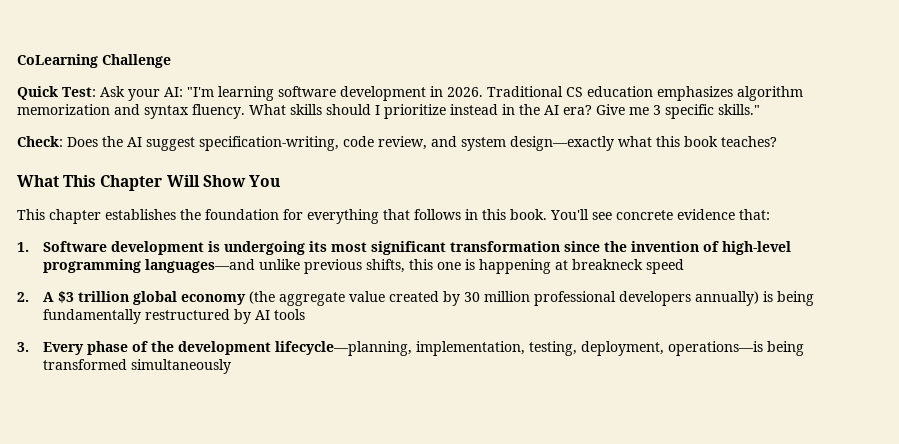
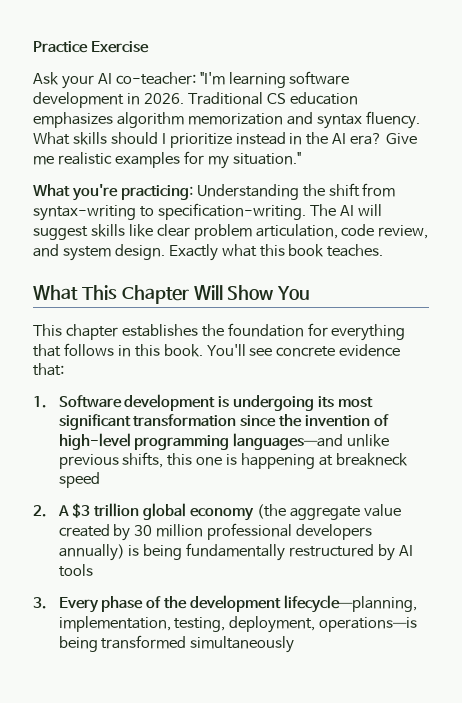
- CoLearning Challenge
- Quick Test: Ask your AI: "I'm learning software development in 2026.
+ Practice Exercise
+ Ask your AI co-teacher: "I'm learning software development in 2026.
- Give me 3 specific skills."
- Check: Does the AI suggest specification-writing, code review, and system design—exactly what this book teaches?
+ Give me realistic examples for my situation."
+ What you're practicing: Understanding the shift from syntax-writing to specification-writing. The AI will suggest skills like clear problem articulation, code review, and system design. Exactly what this book teaches.

